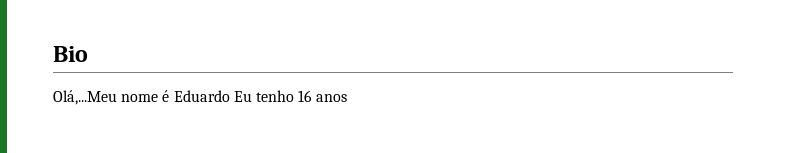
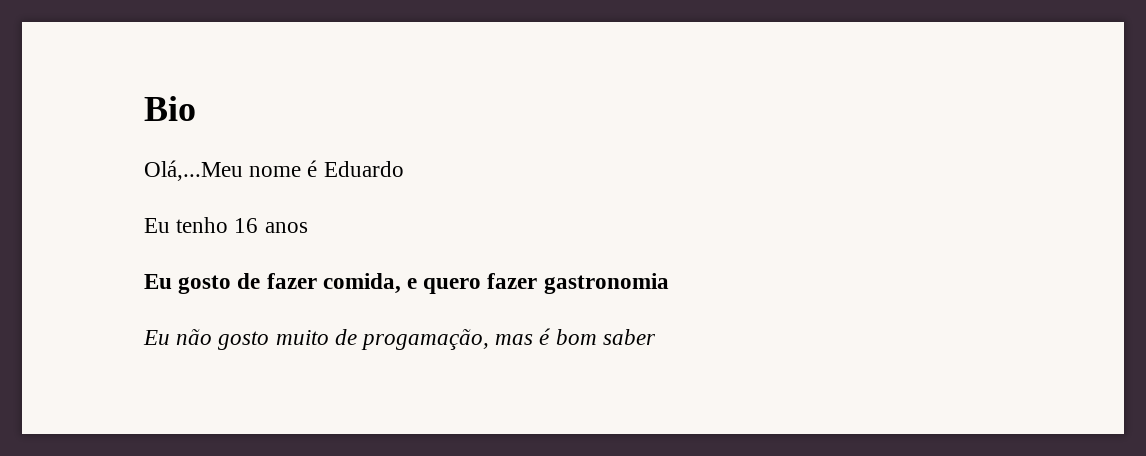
- Olá,...Meu nome é Eduardo Eu tenho 16 anos
+ Olá,...Meu nome é Eduardo
+ Eu tenho 16 anos
+ Eu gosto de fazer comida, e quero fazer gastronomia
+ Eu não gosto muito de progamação, mas é bom saber

